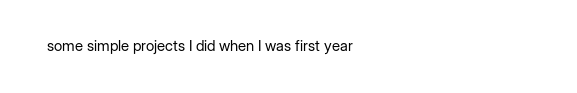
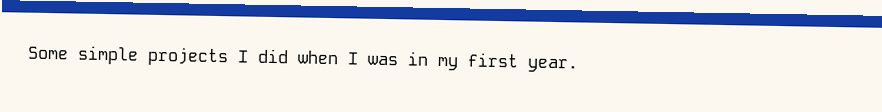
- some simple projects I did when I was first year
+ Some simple projects I did when I was in my first year.

